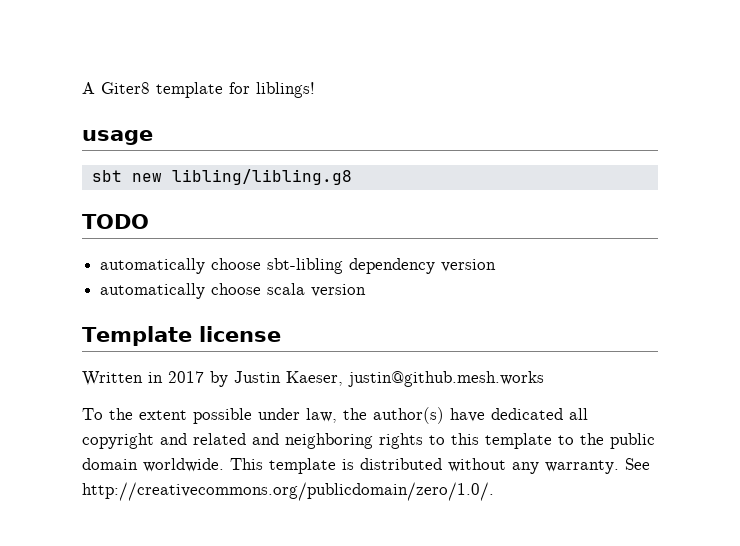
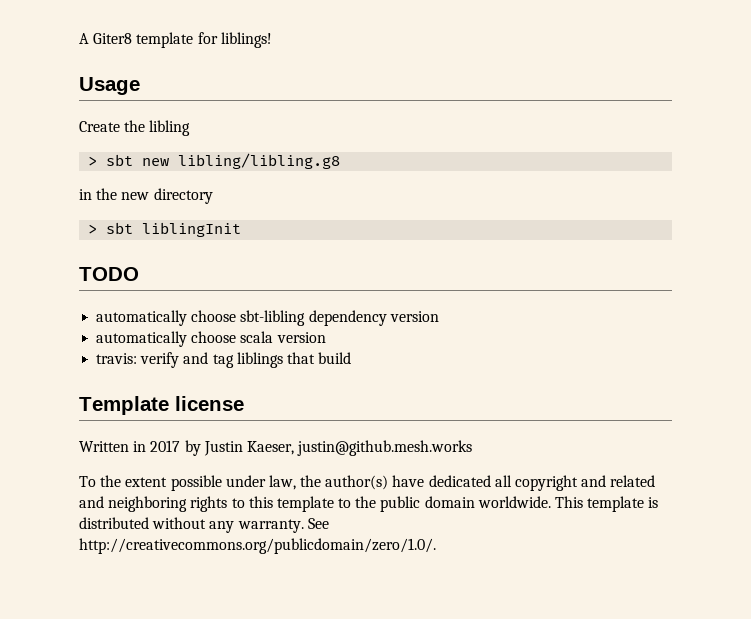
- usage
- sbt new libling/libling.g8
+ Usage
+ Create the libling
+ > sbt new libling/libling.g8
+ in the new directory
+ > sbt liblingInit
+ travis: verify and tag liblings that build

